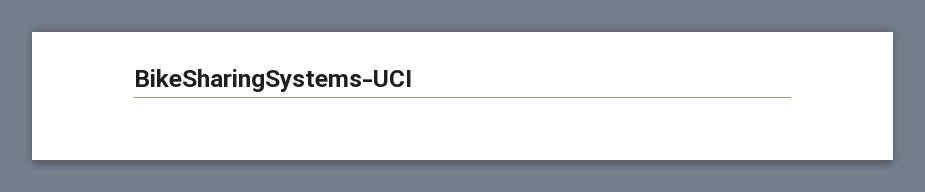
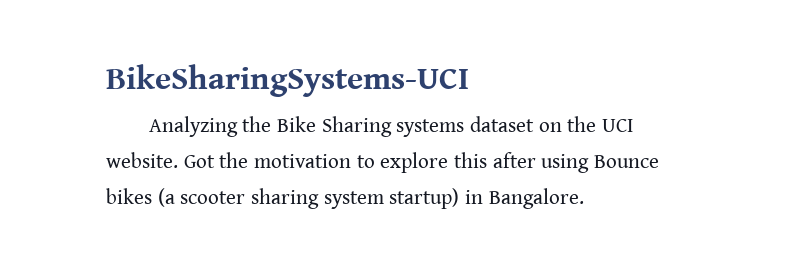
+ Analyzing the Bike Sharing systems dataset on the UCI website. Got the motivation to explore this after using Bounce bikes (a scooter sharing system startup) in Bangalore.

